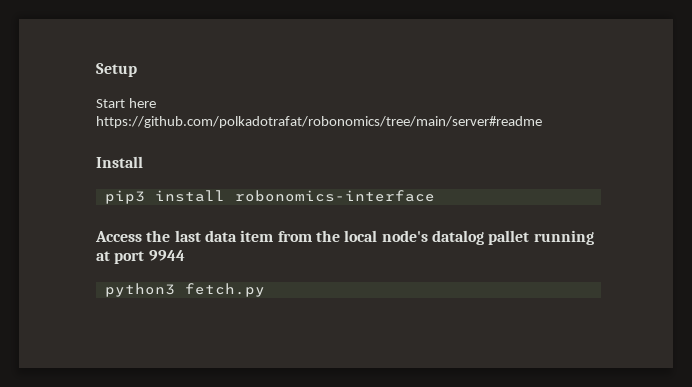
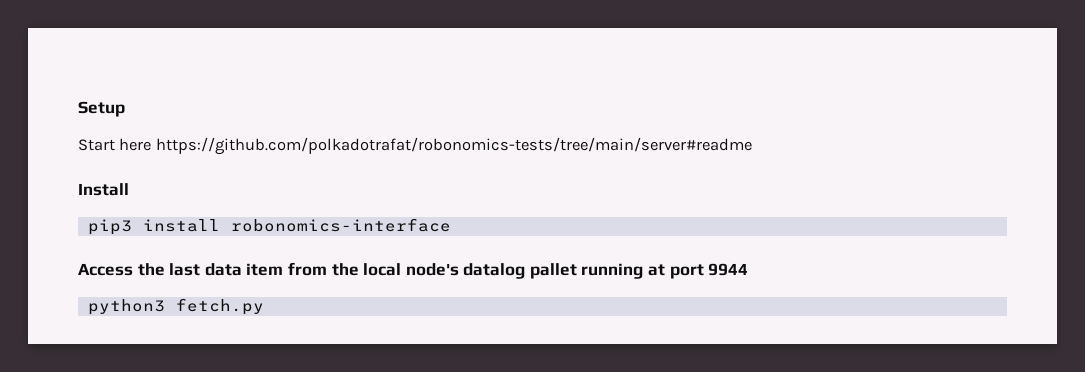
- Start here https://github.com/polkadotrafat/robonomics/tree/main/server#readme
+ Start here https://github.com/polkadotrafat/robonomics-tests/tree/main/server#readme

